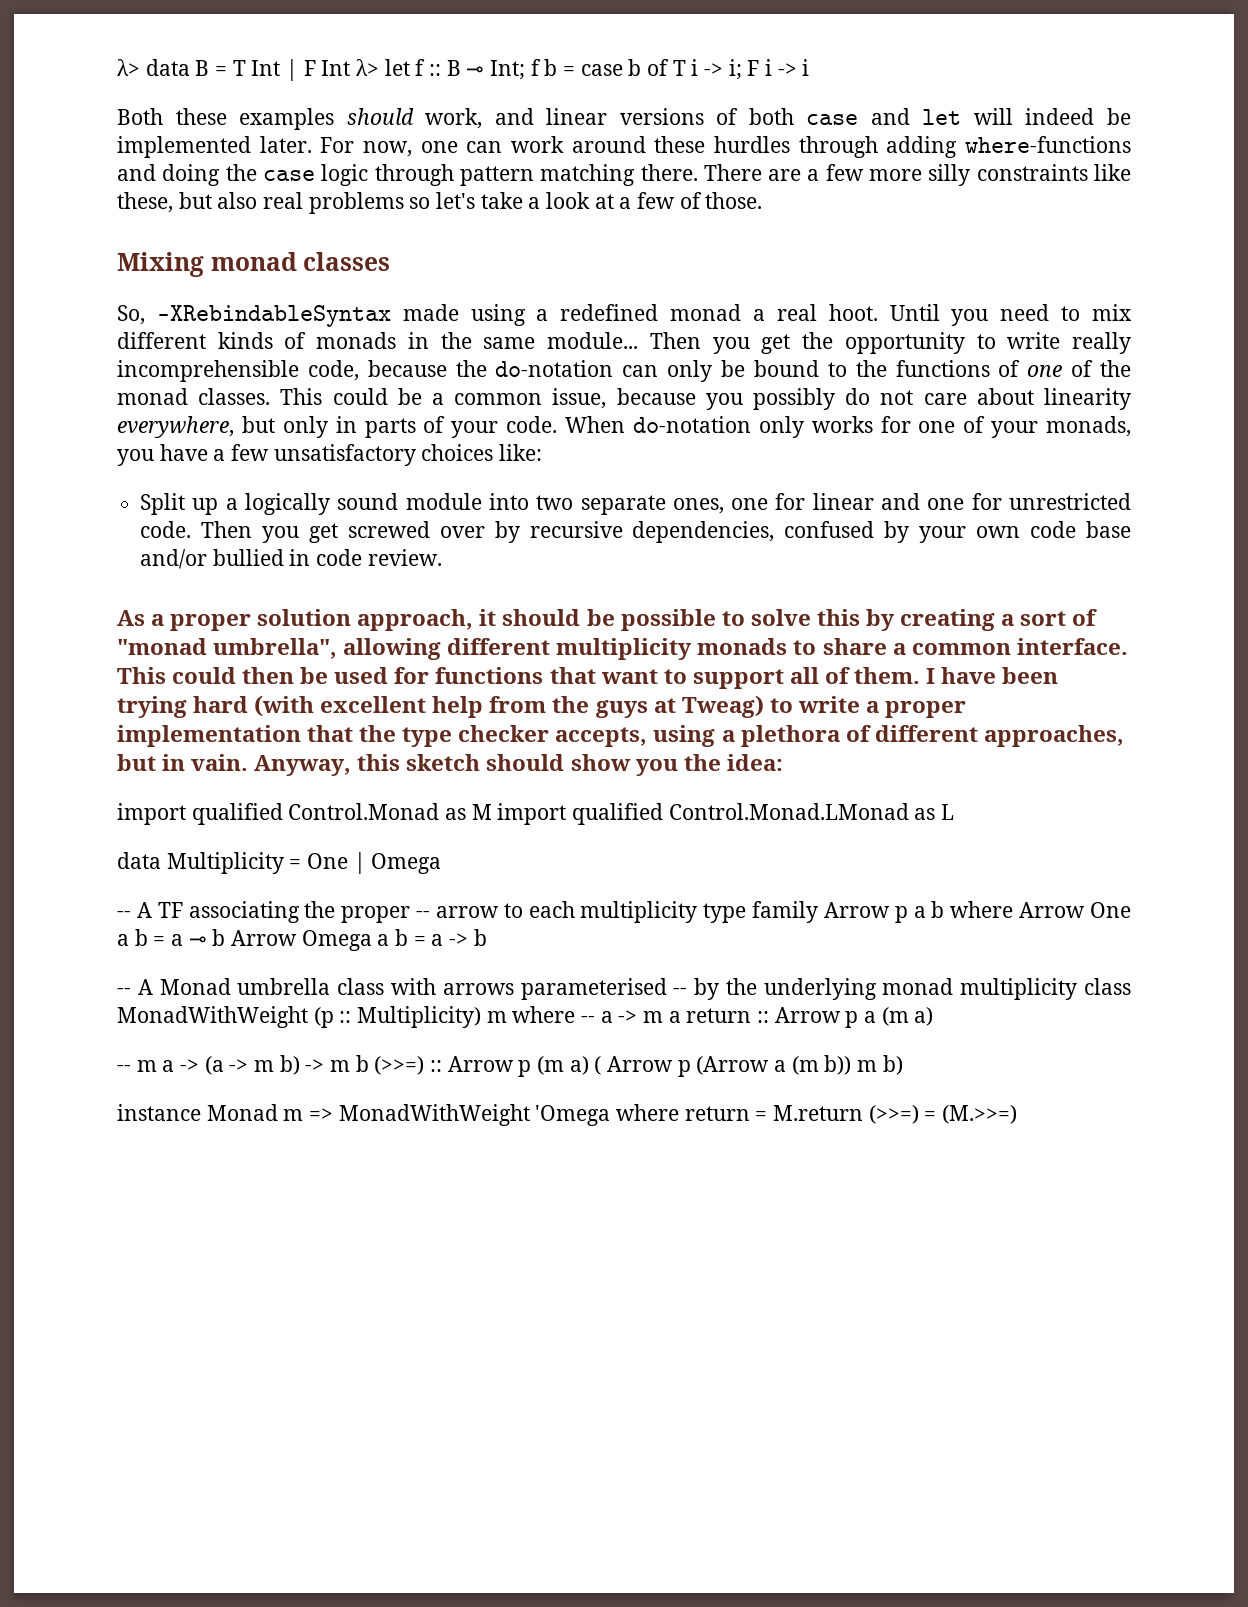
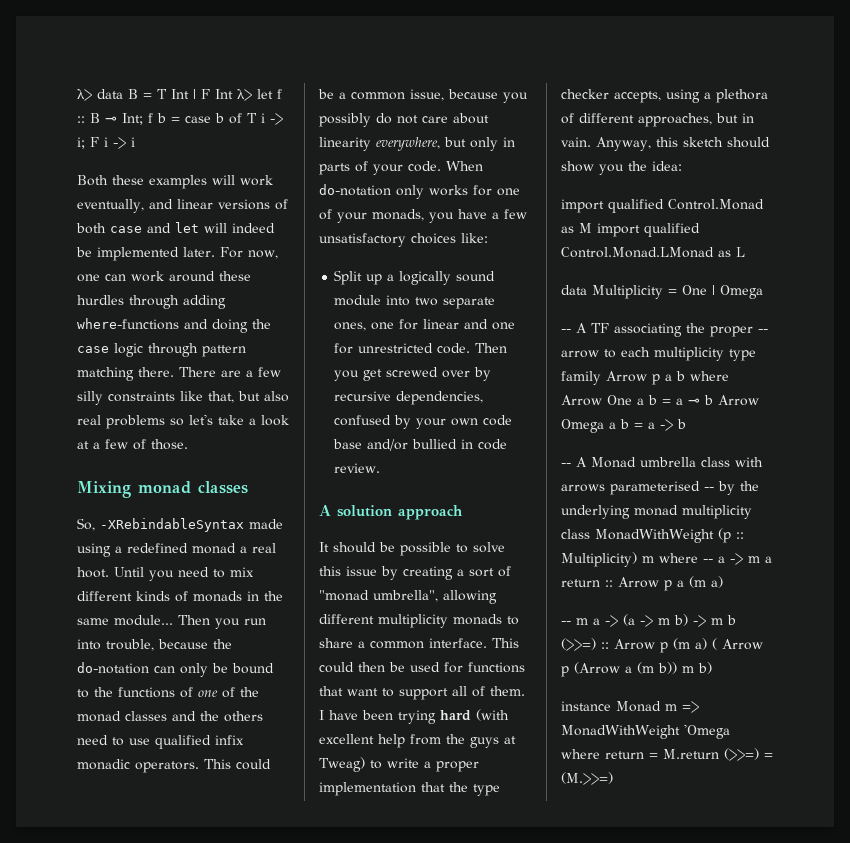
- Both these examples should work, and linear versions of both case and let will indeed be implemented later.
+ Both these examples will work eventually, and linear versions of both case and let will indeed be implemented later.
- There are a few more silly constraints like these, but also real problems so let's take a look at a few of those.
+ There are a few silly constraints like that, but also real problems so let's take a look at a few of those.
- Then you get the opportunity to write really incomprehensible code, because the do-notation can only be bound to the functions of one of the monad classes.
+ Then you run into trouble, because the do-notation can only be bound to the functions of one of the monad classes and the others need to use qualified infix monadic operators.
- As a proper solution approach, it should be possible to solve this by creating a sort of "monad umbrella", allowing different multiplicity monads to share a common interface.
+ A solution approach
+ It should be possible to solve this issue by creating a sort of "monad umbrella", allowing different multiplicity monads to share a common interface.

